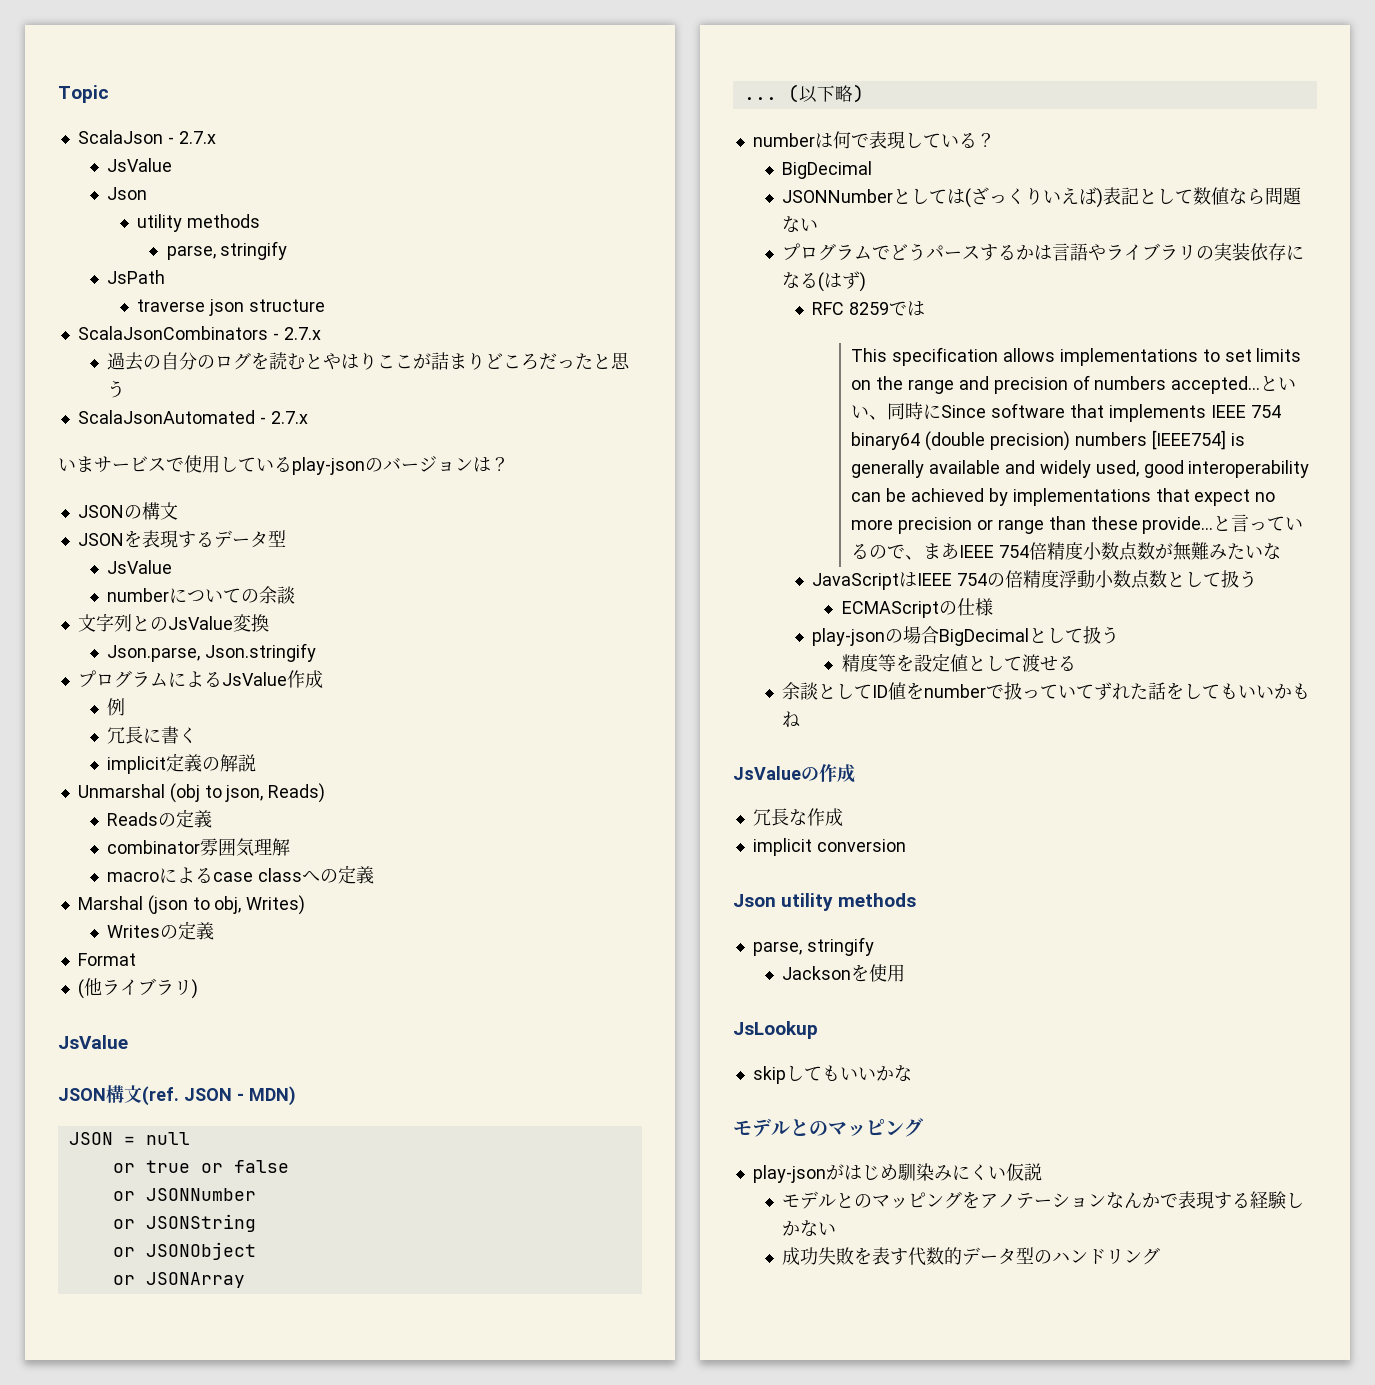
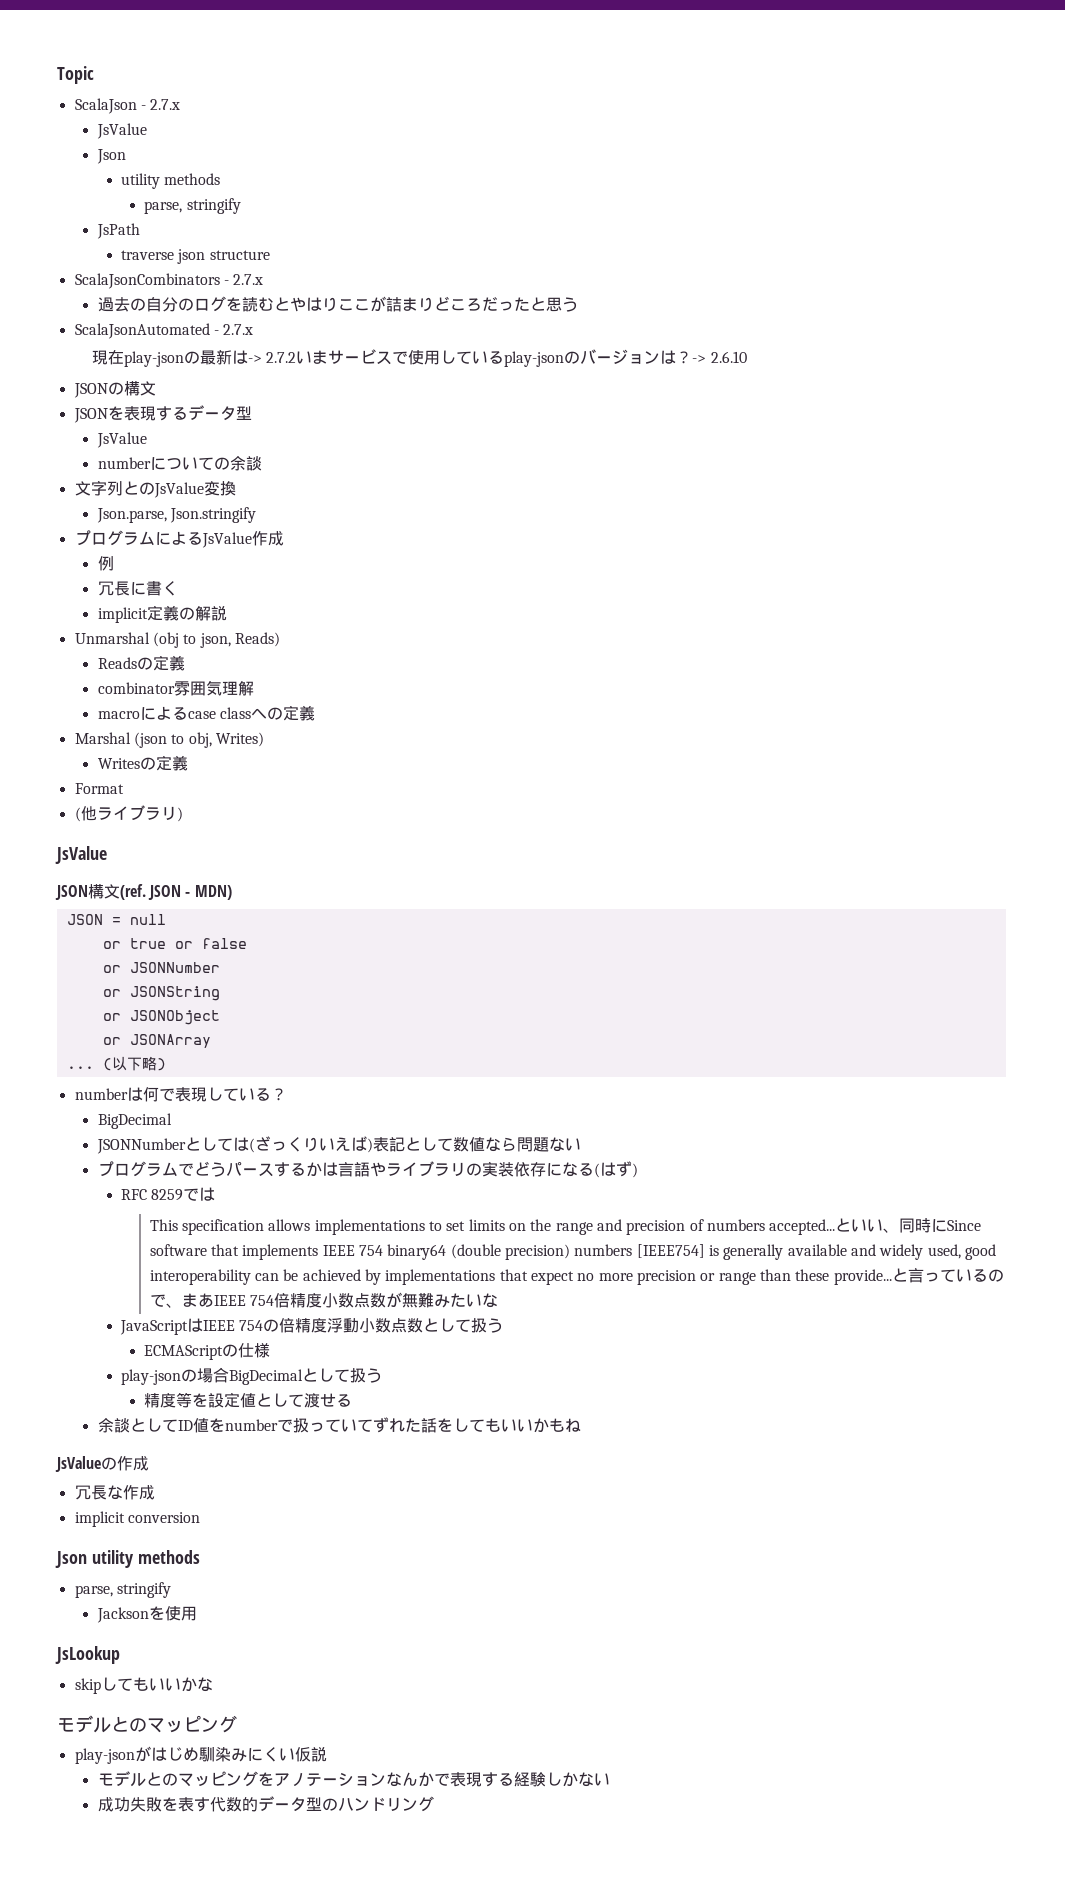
- いまサービスで使用しているplay-jsonのバージョンは？
+ 現在play-jsonの最新は-> 2.7.2いまサービスで使用しているplay-jsonのバージョンは？-> 2.6.10

